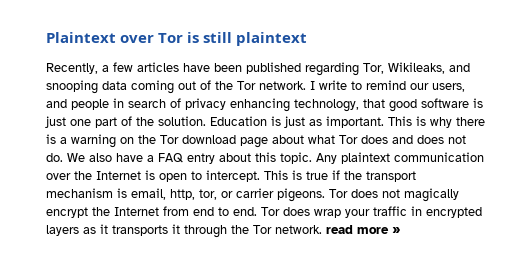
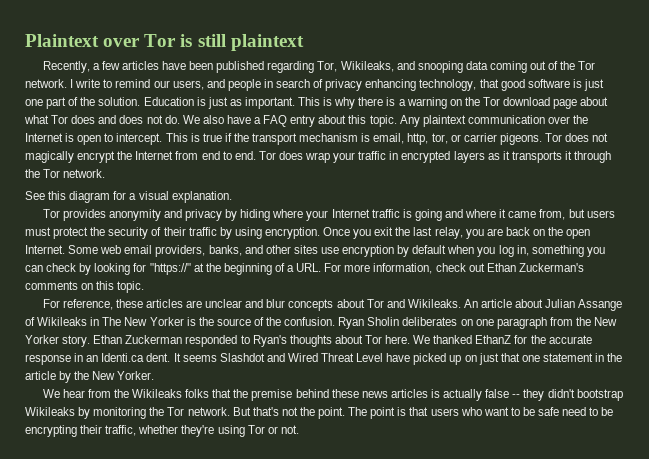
- Tor does wrap your traffic in encrypted layers as it transports it through the Tor network. read more »
+ Tor does wrap your traffic in encrypted layers as it transports it through the Tor network.
+ See this diagram for a visual explanation.
+ Tor provides anonymity and privacy by hiding where your Internet traffic is going and where it came from, but users must protect the security of their traffic by using encryption. Once you exit the last relay, you are back on the open Internet. Some web email providers, banks, and other sites use encryption by default when you log in, something you can check by looking for "https://" at the beginning of a URL. For more information, check out Ethan Zuckerman's comments on this topic.
+ For reference, these articles are unclear and blur concepts about Tor and Wikileaks. An article about Julian Assange of Wikileaks in The New Yorker is the source of the confusion. Ryan Sholin deliberates on one paragraph from the New Yorker story. Ethan Zuckerman responded to Ryan's thoughts about Tor here. We thanked EthanZ for the accurate response in an Identi.ca dent. It seems Slashdot and Wired Threat Level have picked up on just that one statement in the article by the New Yorker.
+ We hear from the Wikileaks folks that the premise behind these news articles is actually false -- they didn't bootstrap Wikileaks by monitoring the Tor network. But that's not the point. The point is that users who want to be safe need to be encrypting their traffic, whether they're using Tor or not.

